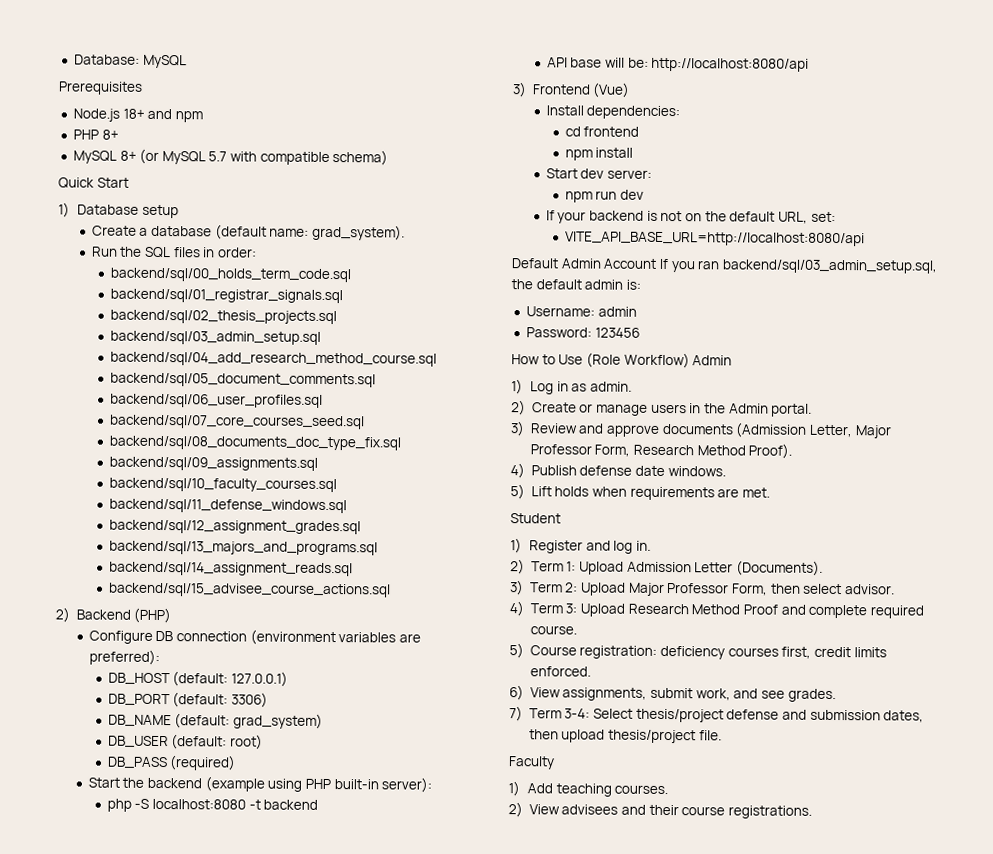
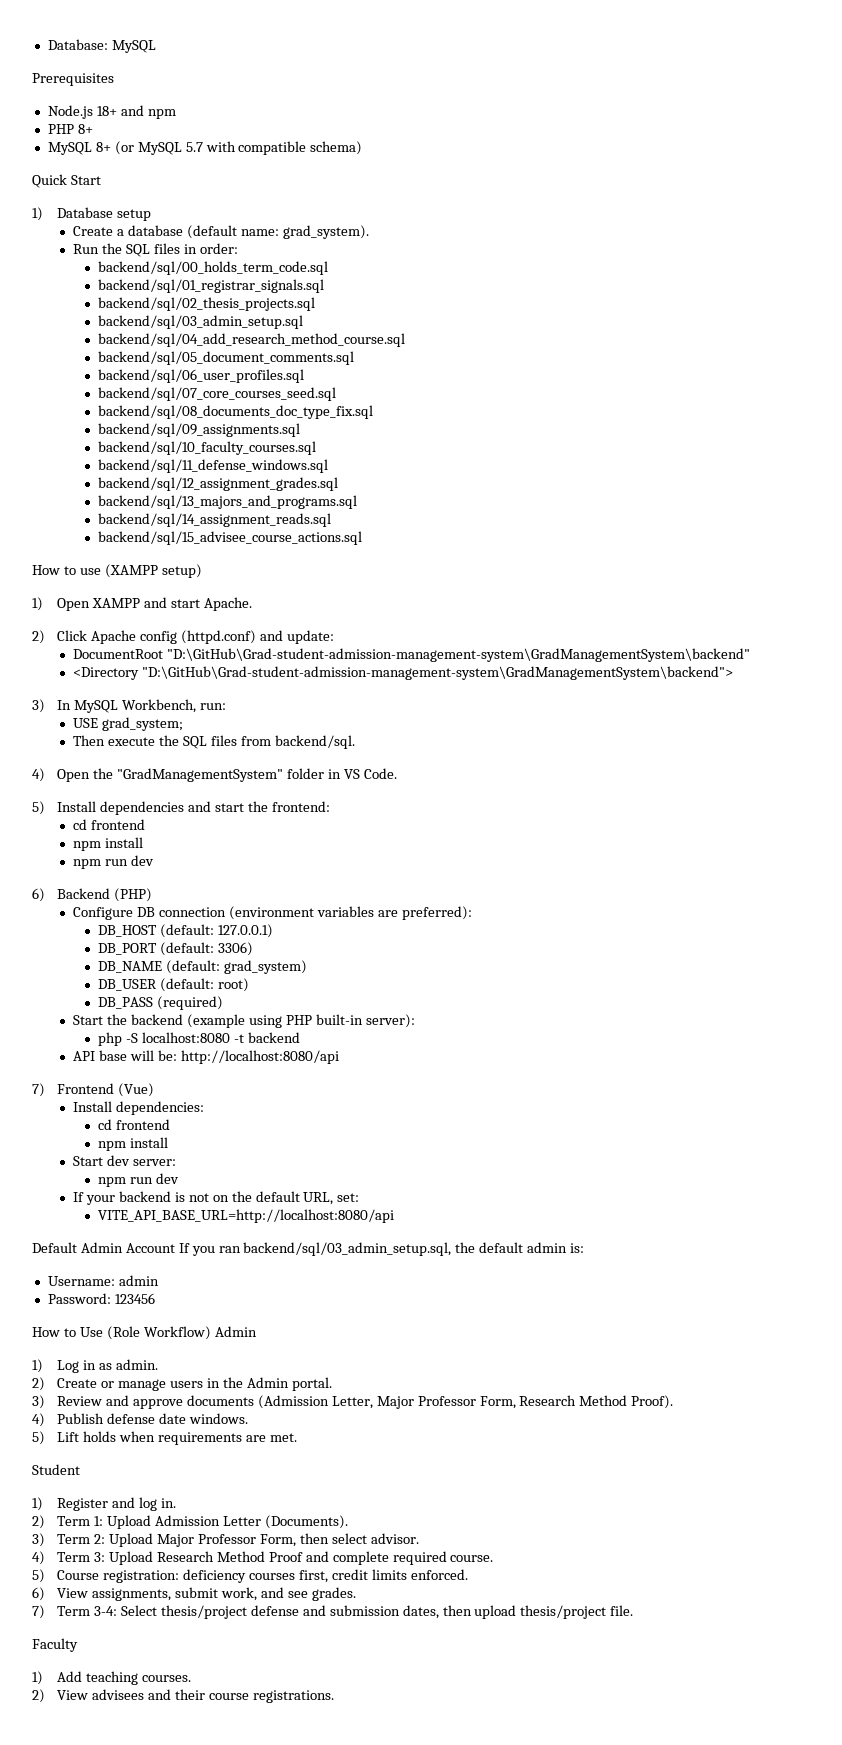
- 2) Backend (PHP)
+ How to use (XAMPP setup)
+ 1) Open XAMPP and start Apache.
+ 2) Click Apache config (httpd.conf) and update:
+ DocumentRoot "D:\GitHub\Grad-student-admission-management-system\GradManagementSystem\backend"
+ <Directory "D:\GitHub\Grad-student-admission-management-system\GradManagementSystem\backend">
+ 3) In MySQL Workbench, run:
+ USE grad_system;
+ Then execute the SQL files from backend/sql.
+ 4) Open the "GradManagementSystem" folder in VS Code.
+ 5) Install dependencies and start the frontend:
+ cd frontend
+ npm install
+ npm run dev
+ 6) Backend (PHP)
- 3) Frontend (Vue)
+ 7) Frontend (Vue)

